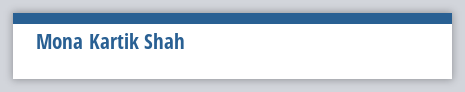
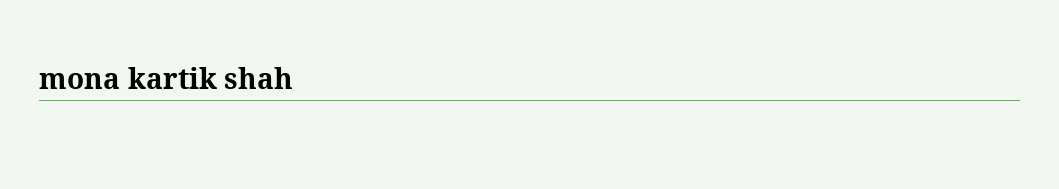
- Mona Kartik Shah
+ mona kartik shah

